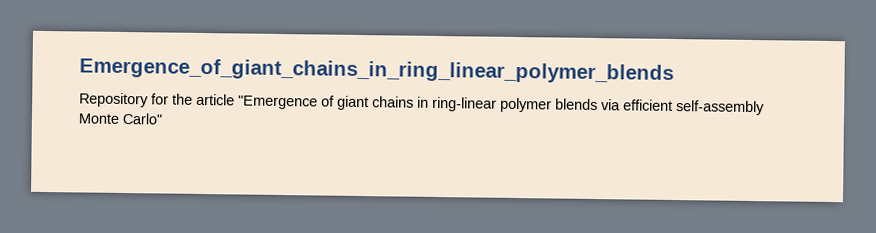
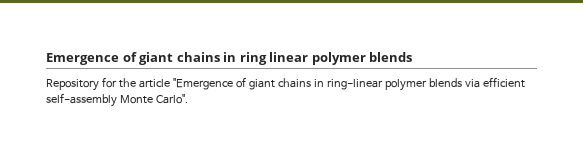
- Emergence_of_giant_chains_in_ring_linear_polymer_blends
+ Emergence of giant chains in ring linear polymer blends
- Repository for the article "Emergence of giant chains in ring-linear polymer blends via efficient self-assembly Monte Carlo"
+ Repository for the article "Emergence of giant chains in ring-linear polymer blends via efficient self-assembly Monte Carlo".

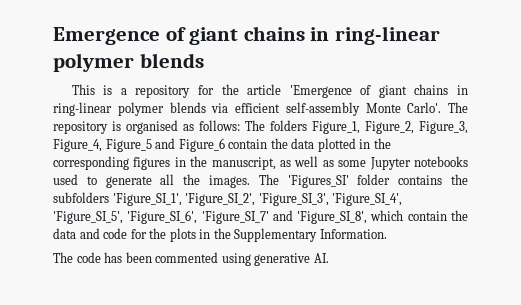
- Emergence of giant chains in ring linear polymer blends
+ Emergence of giant chains in ring-linear polymer blends
- Repository for the article "Emergence of giant chains in ring-linear polymer blends via efficient self-assembly Monte Carlo".
+ This is a repository for the article 'Emergence of giant chains in ring-linear polymer blends via efficient self-assembly Monte Carlo'. The repository is organised as follows: The folders Figure_1, Figure_2, Figure_3, Figure_4, Figure_5 and Figure_6 contain the data plotted in the corresponding figures in the manuscript, as well as some Jupyter notebooks used to generate all the images. The 'Figures_SI' folder contains the subfolders 'Figure_SI_1', 'Figure_SI_2', 'Figure_SI_3', 'Figure_SI_4', 'Figure_SI_5', 'Figure_SI_6', 'Figure_SI_7' and 'Figure_SI_8', which contain the data and code for the plots in the Supplementary Information.
+ The code has been commented using generative AI.

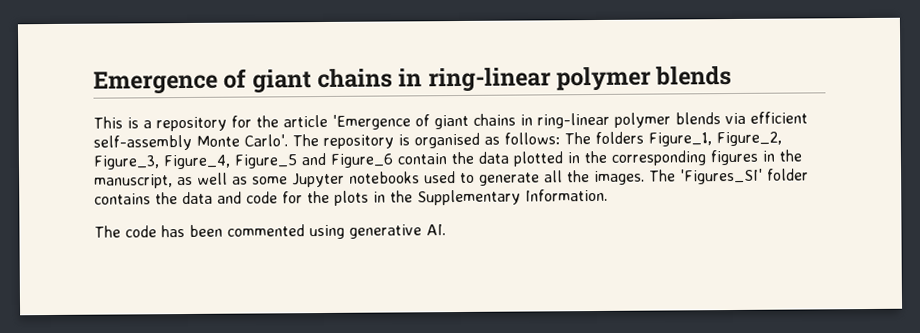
- The 'Figures_SI' folder contains the subfolders 'Figure_SI_1', 'Figure_SI_2', 'Figure_SI_3', 'Figure_SI_4', 'Figure_SI_5', 'Figure_SI_6', 'Figure_SI_7' and 'Figure_SI_8', which contain the data and code for the plots in the Supplementary Information.
+ The 'Figures_SI' folder contains the data and code for the plots in the Supplementary Information.

